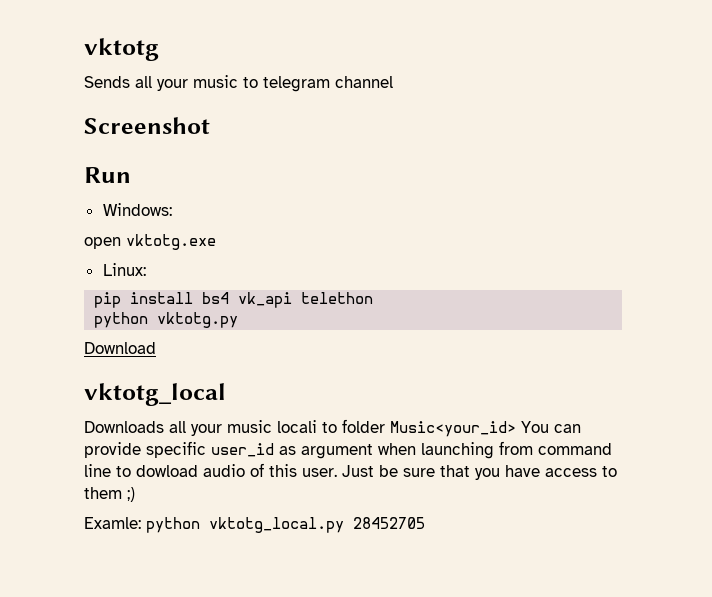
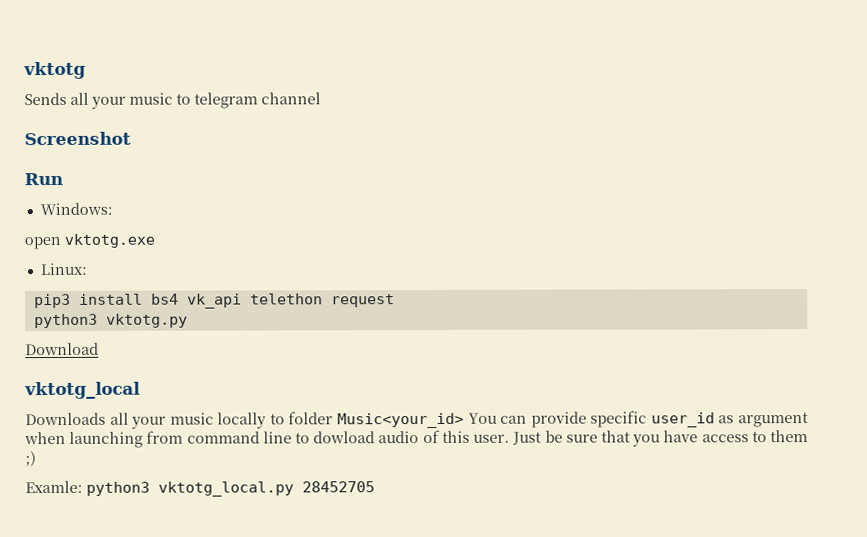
- pip install bs4 vk_api telethon
- python vktotg.py
+ pip3 install bs4 vk_api telethon request
+ python3 vktotg.py
- Downloads all your music locali to folder Music<your_id> You can provide specific user_id as argument when launching from command line to dowload audio of this user.
+ Downloads all your music locally to folder Music<your_id> You can provide specific user_id as argument when launching from command line to dowload audio of this user.
- Examle: python vktotg_local.py 28452705
+ Examle: python3 vktotg_local.py 28452705

